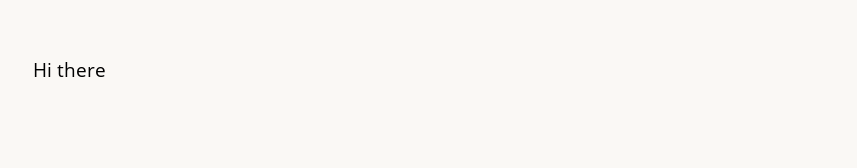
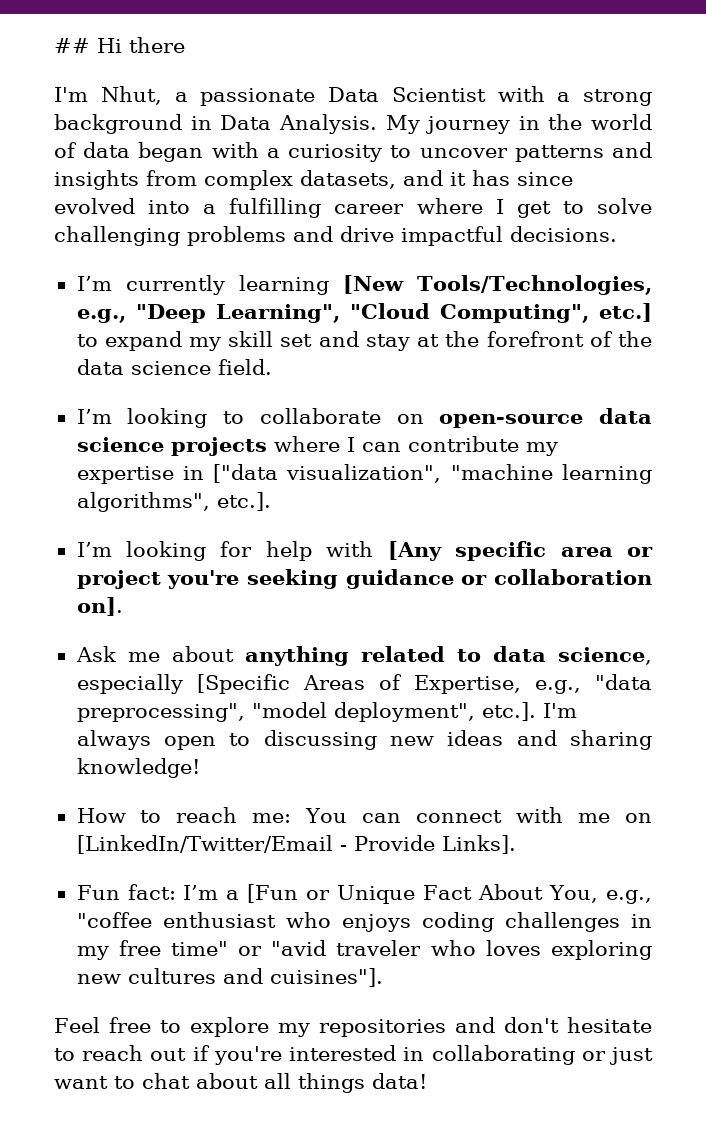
- Hi there
+ ## Hi there
+ I'm Nhut, a passionate Data Scientist with a strong background in Data Analysis. My journey in the world of data began with a curiosity to uncover patterns and insights from complex datasets, and it has since evolved into a fulfilling career where I get to solve challenging problems and drive impactful decisions.
+ I’m currently learning [New Tools/Technologies, e.g., "Deep Learning", "Cloud Computing", etc.] to expand my skill set and stay at the forefront of the data science field.
+ I’m looking to collaborate on open-source data science projects where I can contribute my expertise in ["data visualization", "machine learning algorithms", etc.].
+ I’m looking for help with [Any specific area or project you're seeking guidance or collaboration on].
+ Ask me about anything related to data science, especially [Specific Areas of Expertise, e.g., "data preprocessing", "model deployment", etc.]. I'm always open to discussing new ideas and sharing knowledge!
+ How to reach me: You can connect with me on [LinkedIn/Twitter/Email - Provide Links].
+ Fun fact: I’m a [Fun or Unique Fact About You, e.g., "coffee enthusiast who enjoys coding challenges in my free time" or "avid traveler who loves exploring new cultures and cuisines"].
+ Feel free to explore my repositories and don't hesitate to reach out if you're interested in collaborating or just want to chat about all things data!

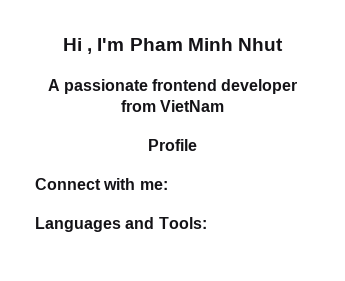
- ## Hi there
- I'm Nhut, a passionate Data Scientist with a strong background in Data Analysis. My journey in the world of data began with a curiosity to uncover patterns and insights from complex datasets, and it has since evolved into a fulfilling career where I get to solve challenging problems and drive impactful decisions.
- I’m currently learning [New Tools/Technologies, e.g., "Deep Learning", "Cloud Computing", etc.] to expand my skill set and stay at the forefront of the data science field.
- I’m looking to collaborate on open-source data science projects where I can contribute my expertise in ["data visualization", "machine learning algorithms", etc.].
- I’m looking for help with [Any specific area or project you're seeking guidance or collaboration on].
- Ask me about anything related to data science, especially [Specific Areas of Expertise, e.g., "data preprocessing", "model deployment", etc.]. I'm always open to discussing new ideas and sharing knowledge!
- How to reach me: You can connect with me on [LinkedIn/Twitter/Email - Provide Links].
- Fun fact: I’m a [Fun or Unique Fact About You, e.g., "coffee enthusiast who enjoys coding challenges in my free time" or "avid traveler who loves exploring new cultures and cuisines"].
- Feel free to explore my repositories and don't hesitate to reach out if you're interested in collaborating or just want to chat about all things data!
+ Hi , I'm Pham Minh Nhut
+ A passionate frontend developer from VietNam
+ Profile
+ Connect with me:
+ Languages and Tools:

